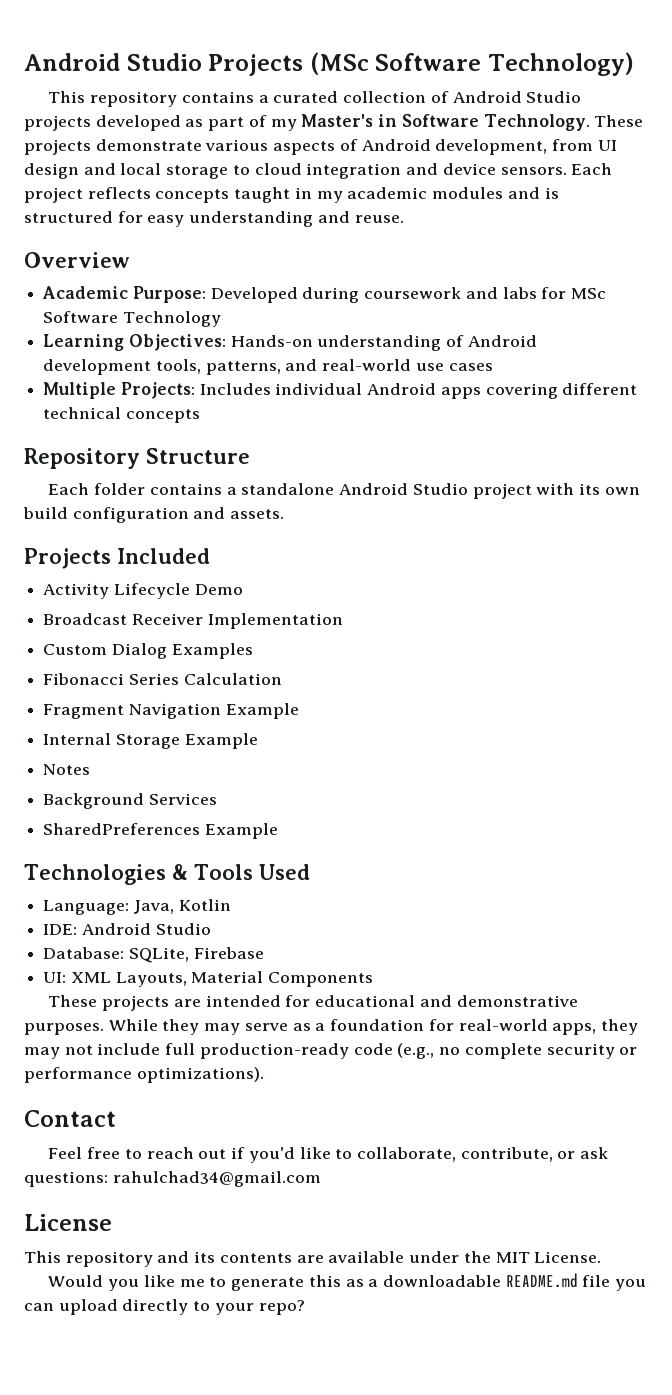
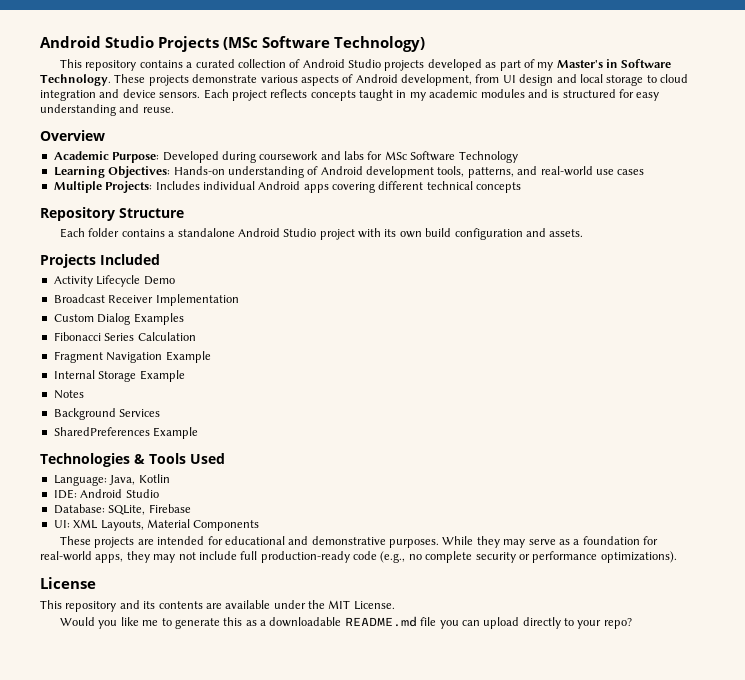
- Contact
- Feel free to reach out if you'd like to collaborate, contribute, or ask questions: rahulchad34@gmail.com

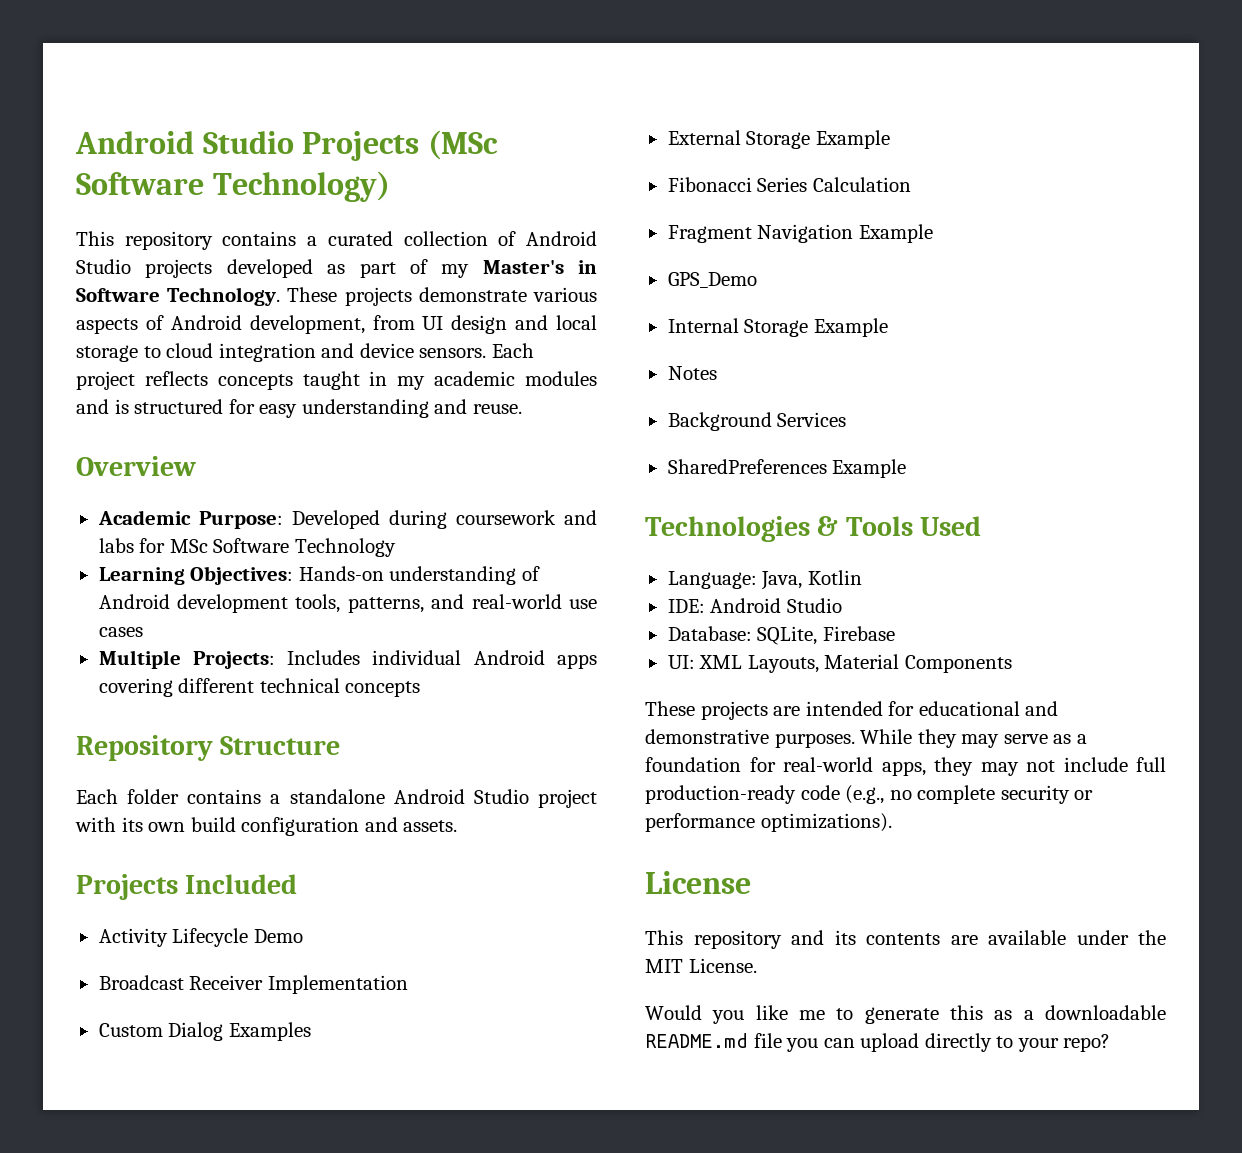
+ External Storage Example
+ GPS_Demo

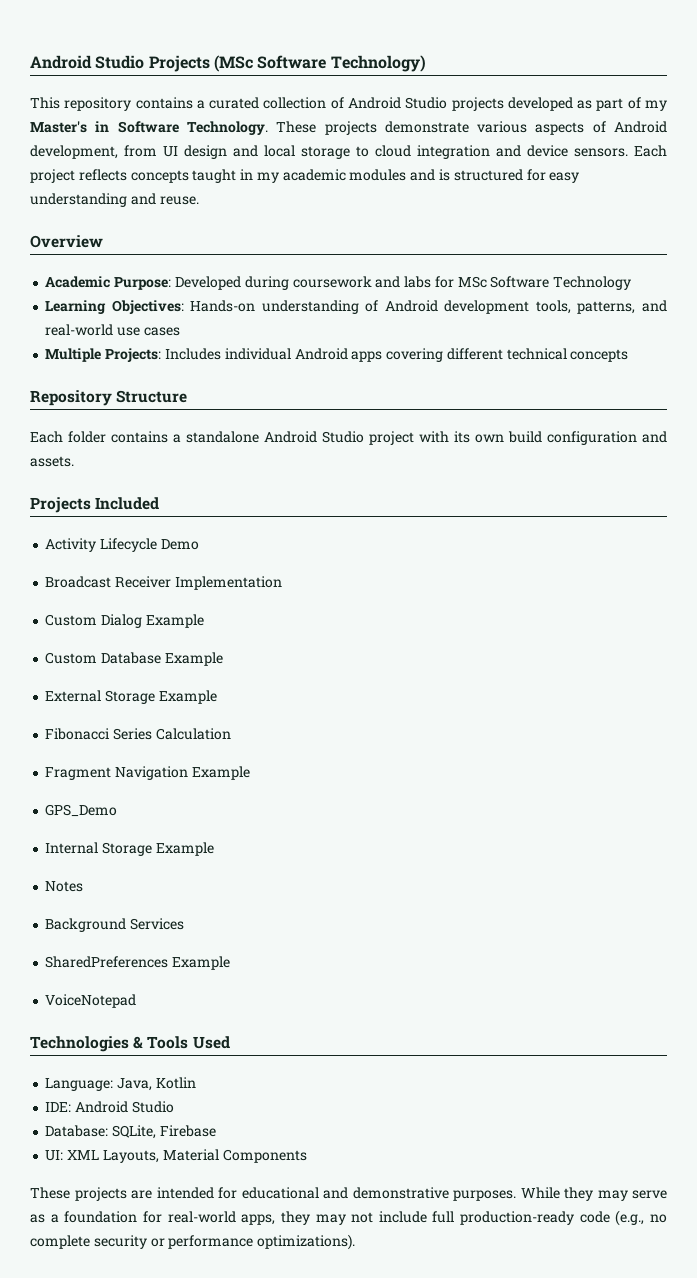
- Custom Dialog Examples
+ Custom Dialog Example
+ Custom Database Example
+ VoiceNotepad
- License
- This repository and its contents are available under the MIT License.
- Would you like me to generate this as a downloadable README.md file you can upload directly to your repo?

